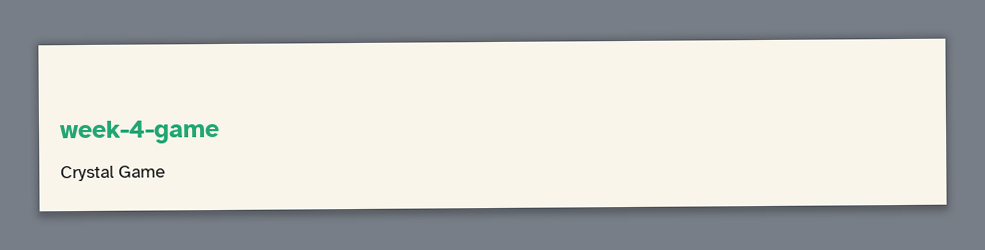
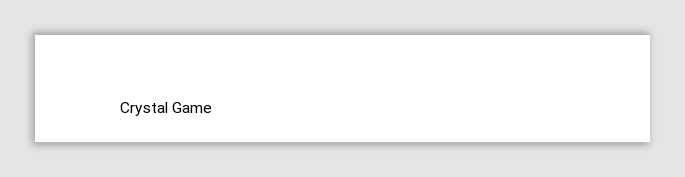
- week-4-game

